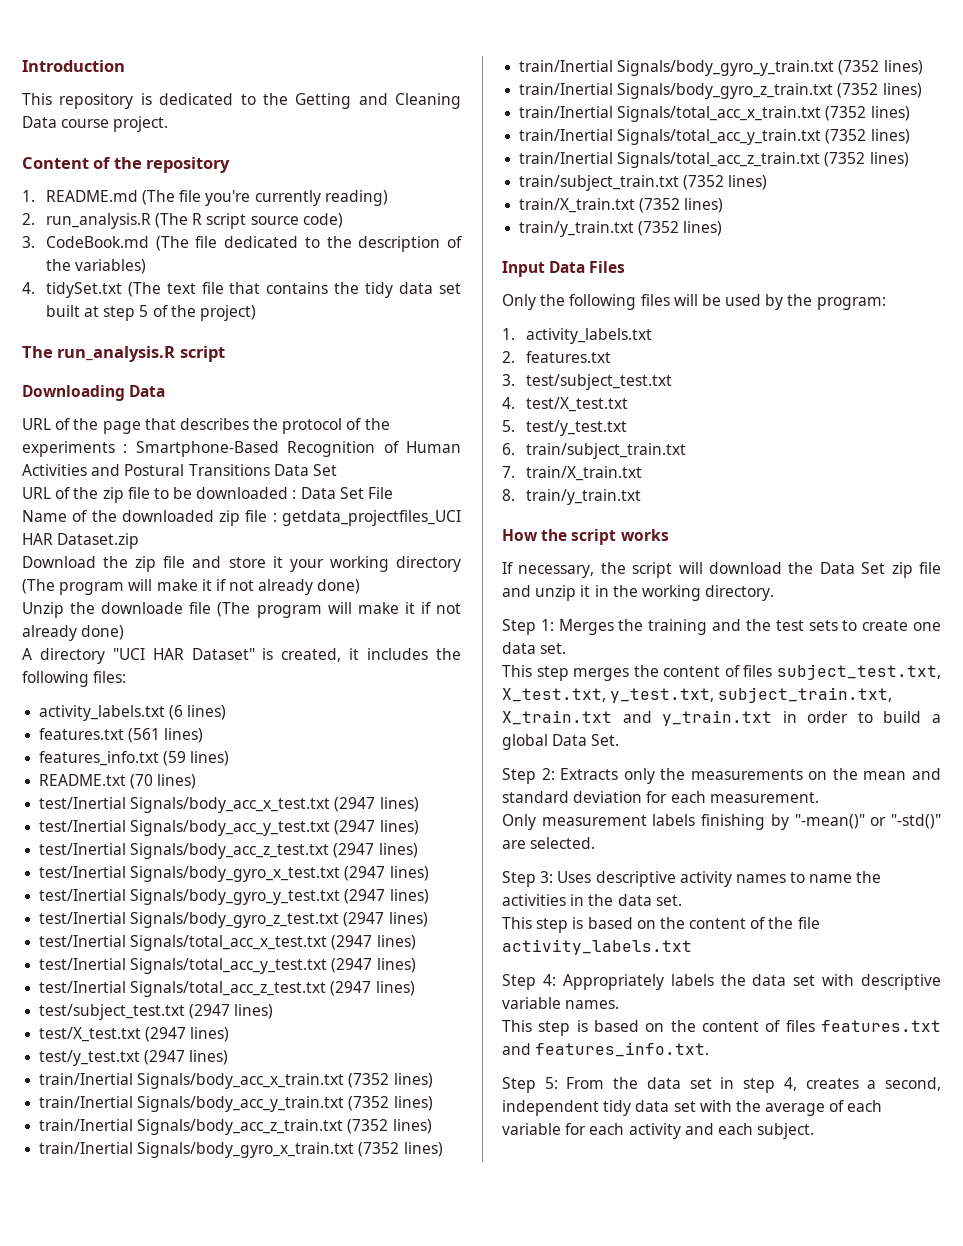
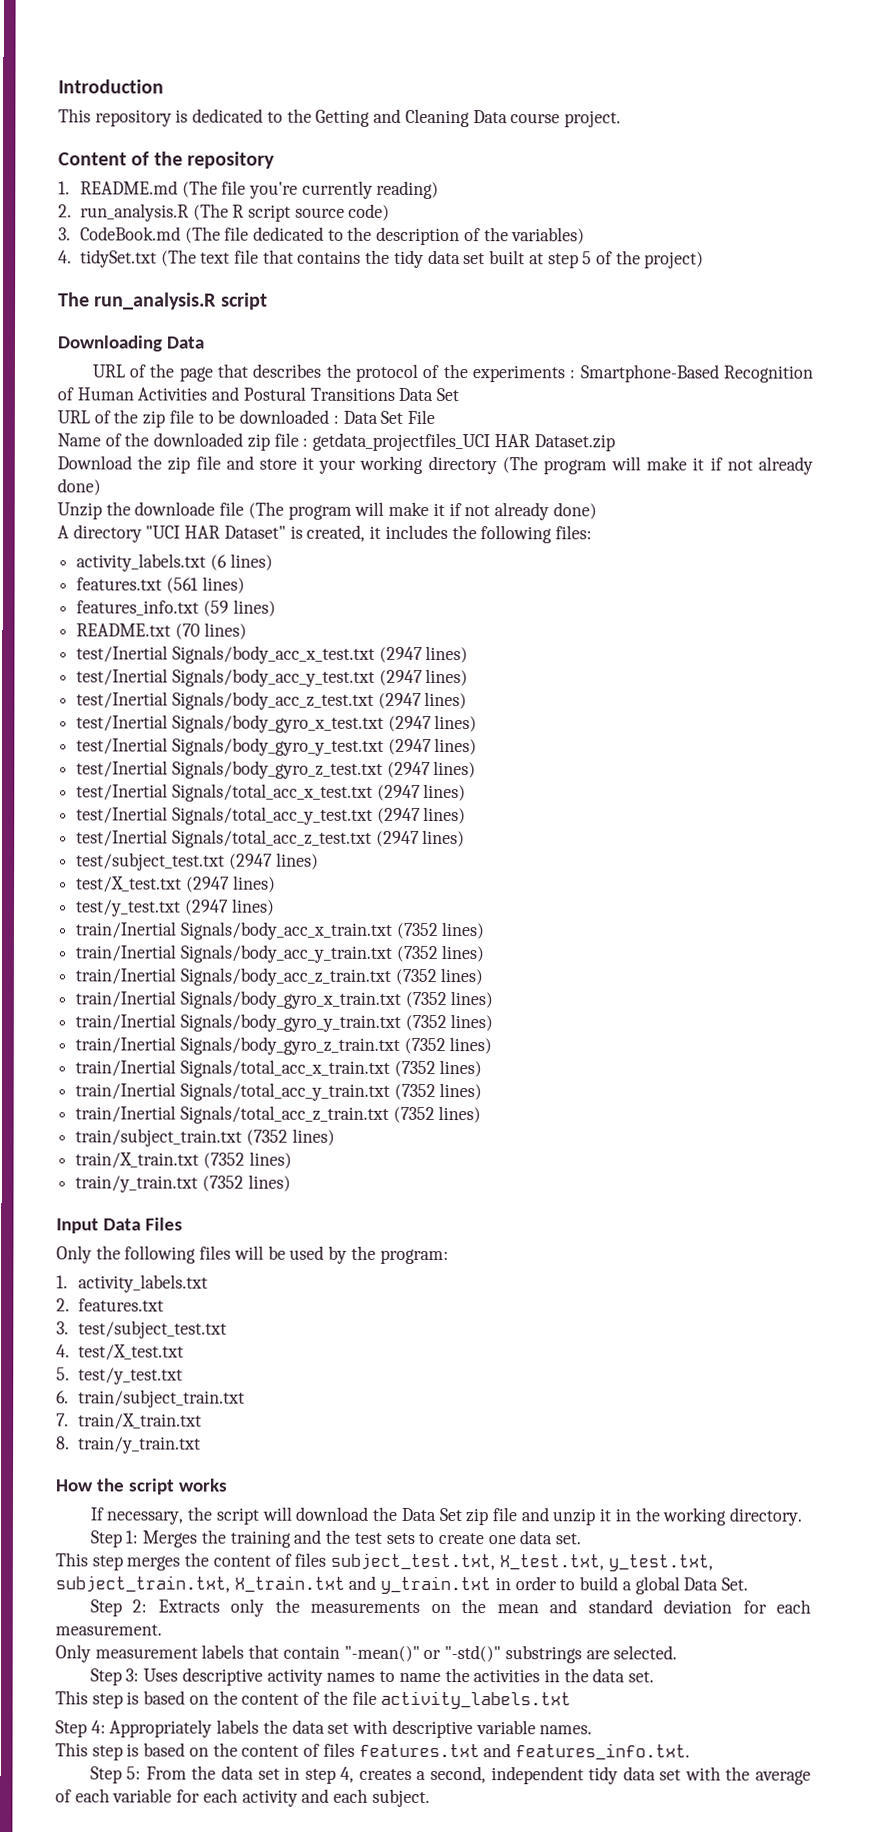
- Only measurement labels finishing by "-mean()" or "-std()" are selected.
+ Only measurement labels that contain "-mean()" or "-std()" substrings are selected.

